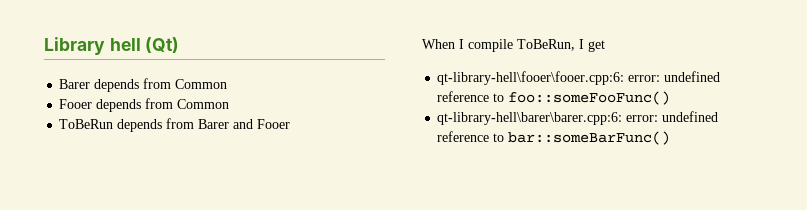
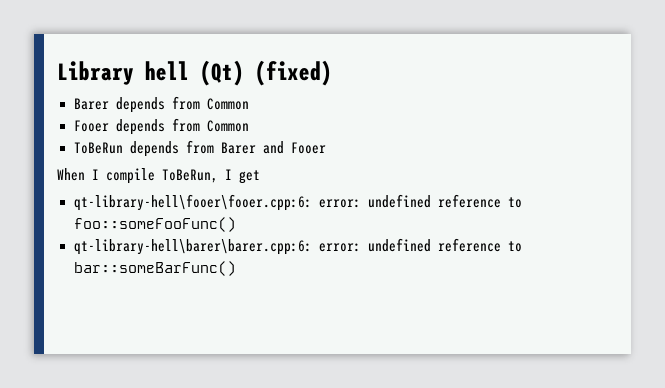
- Library hell (Qt)
+ Library hell (Qt) (fixed)

